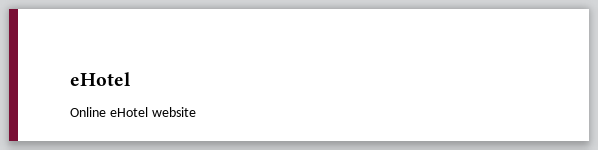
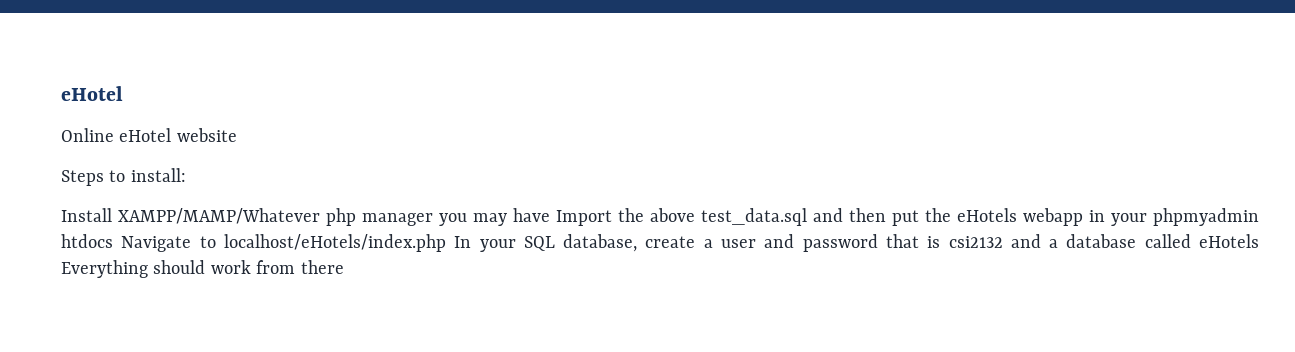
+ Steps to install:
+ Install XAMPP/MAMP/Whatever php manager you may have Import the above test_data.sql and then put the eHotels webapp in your phpmyadmin htdocs Navigate to localhost/eHotels/index.php In your SQL database, create a user and password that is csi2132 and a database called eHotels Everything should work from there

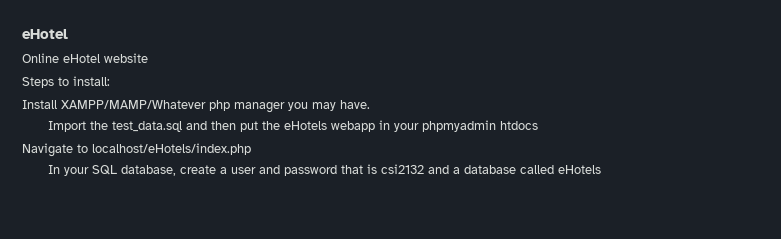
- Install XAMPP/MAMP/Whatever php manager you may have Import the above test_data.sql and then put the eHotels webapp in your phpmyadmin htdocs Navigate to localhost/eHotels/index.php In your SQL database, create a user and password that is csi2132 and a database called eHotels Everything should work from there
+ Install XAMPP/MAMP/Whatever php manager you may have.
+ Import the test_data.sql and then put the eHotels webapp in your phpmyadmin htdocs
+ Navigate to localhost/eHotels/index.php
+ In your SQL database, create a user and password that is csi2132 and a database called eHotels

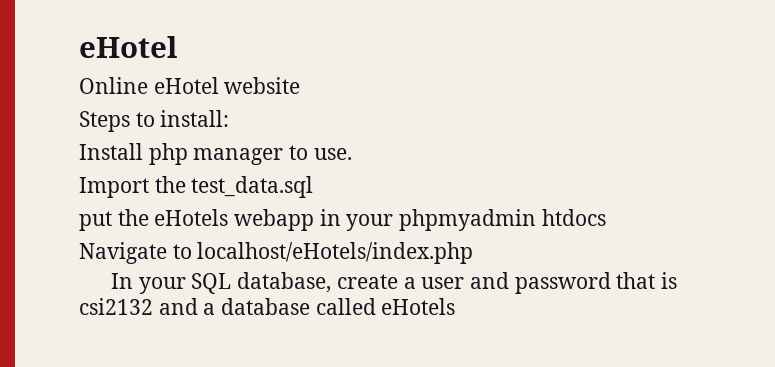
- Install XAMPP/MAMP/Whatever php manager you may have.
+ Install php manager to use.
- Import the test_data.sql and then put the eHotels webapp in your phpmyadmin htdocs
+ Import the test_data.sql
+ put the eHotels webapp in your phpmyadmin htdocs

